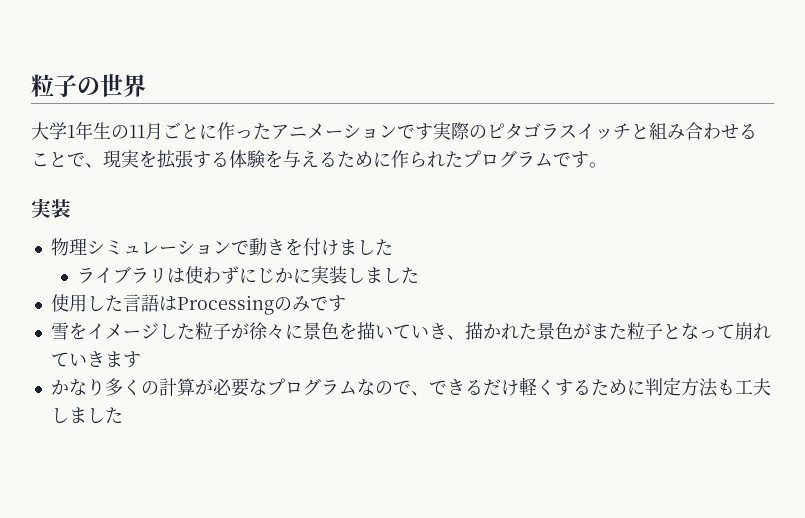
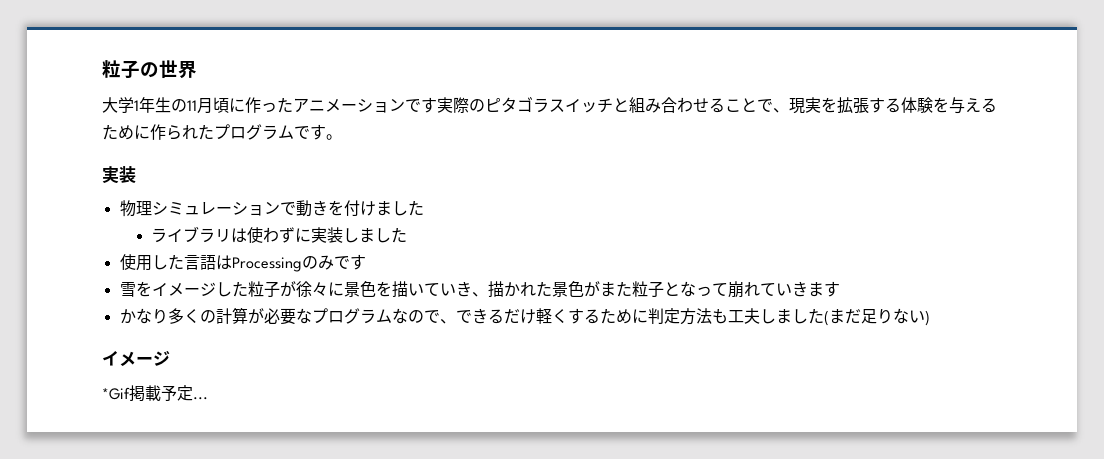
- 大学1年生の11月ごとに作ったアニメーションです実際のピタゴラスイッチと組み合わせることで、現実を拡張する体験を与えるために作られたプログラムです。
+ 大学1年生の11月頃に作ったアニメーションです実際のピタゴラスイッチと組み合わせることで、現実を拡張する体験を与えるために作られたプログラムです。
- ライブラリは使わずにじかに実装しました
+ ライブラリは使わずに実装しました
- かなり多くの計算が必要なプログラムなので、できるだけ軽くするために判定方法も工夫しました
+ かなり多くの計算が必要なプログラムなので、できるだけ軽くするために判定方法も工夫しました(まだ足りない)
+ イメージ
+ *Gif掲載予定...

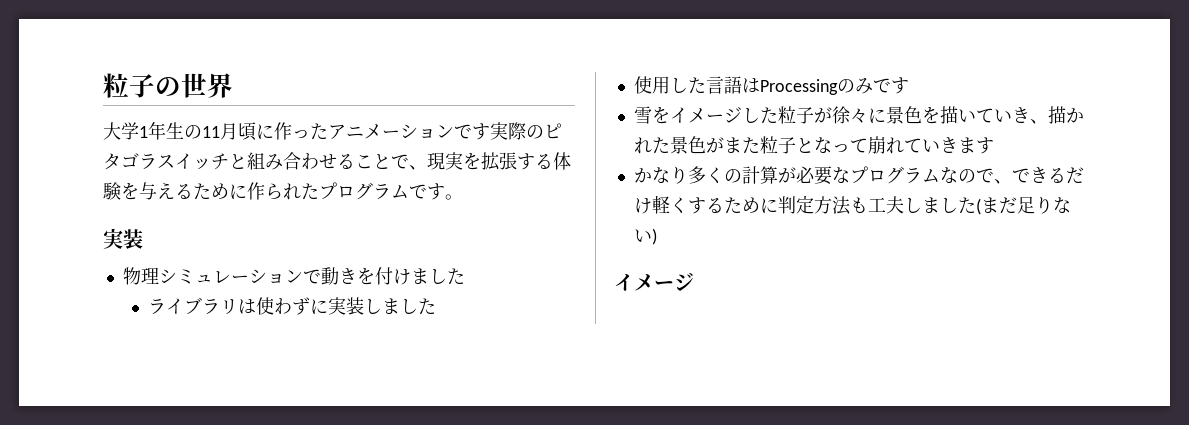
- *Gif掲載予定...

